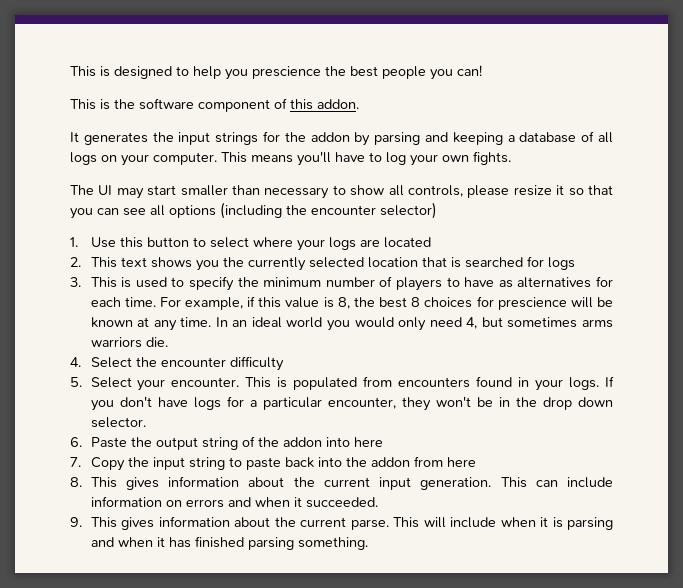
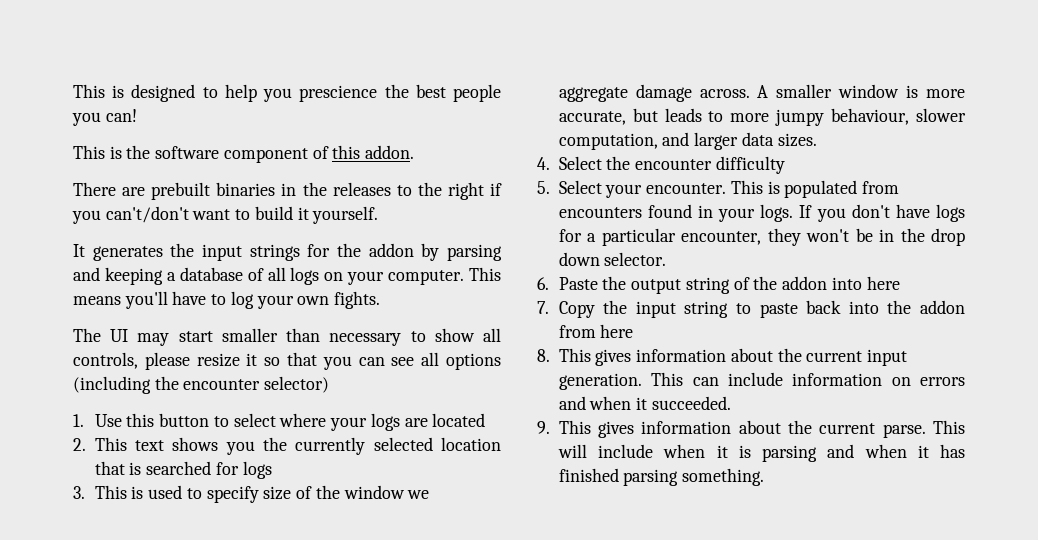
+ There are prebuilt binaries in the releases to the right if you can't/don't want to build it yourself.
- 3. This is used to specify the minimum number of players to have as alternatives for each time. For example, if this value is 8, the best 8 choices for prescience will be known at any time. In an ideal world you would only need 4, but sometimes arms warriors die.
+ 3. This is used to specify size of the window we aggregate damage across. A smaller window is more accurate, but leads to more jumpy behaviour, slower computation, and larger data sizes.

